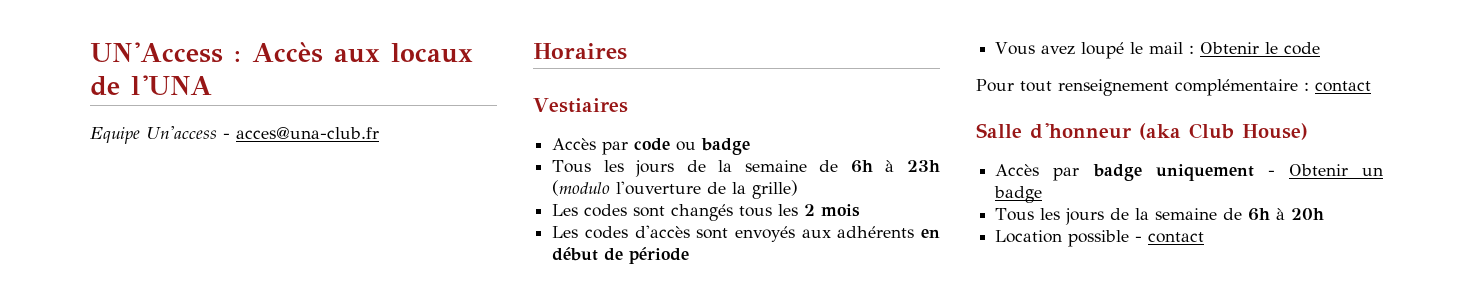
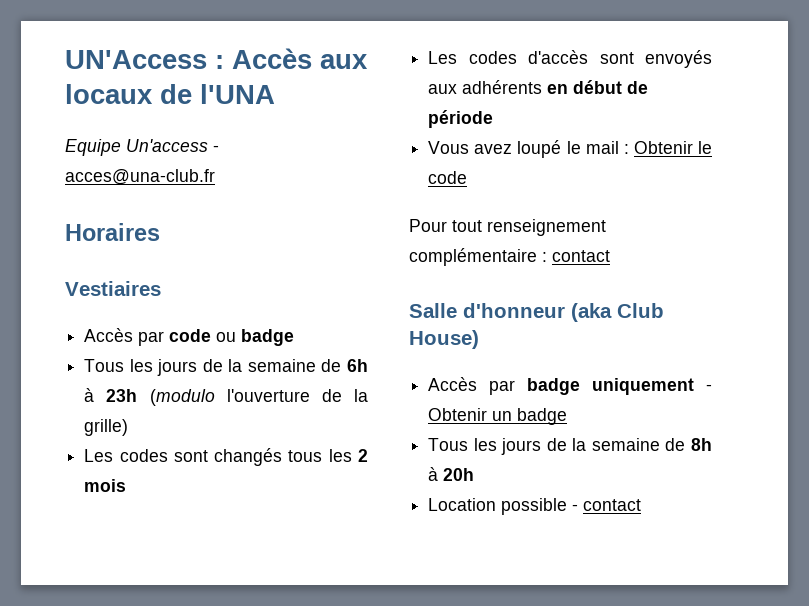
- Tous les jours de la semaine de 6h à 20h
+ Tous les jours de la semaine de 8h à 20h

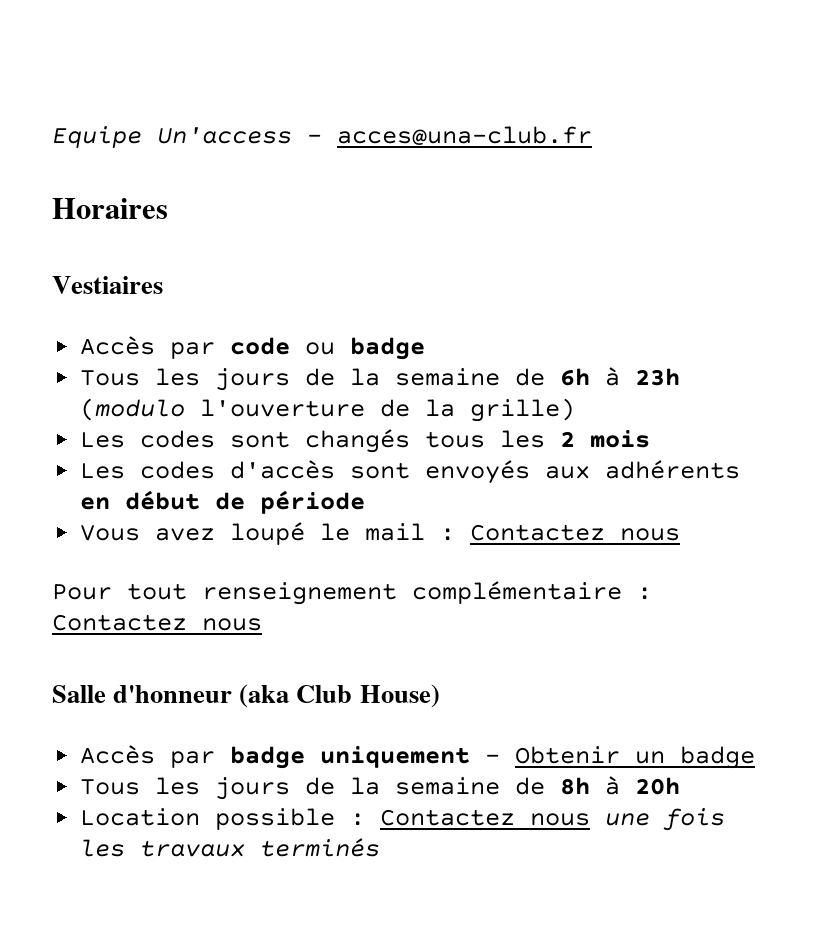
- UN'Access : Accès aux locaux de l'UNA
- Vous avez loupé le mail : Obtenir le code
+ Vous avez loupé le mail : Contactez nous
- Pour tout renseignement complémentaire : contact
+ Pour tout renseignement complémentaire : Contactez nous
- Location possible - contact
+ Location possible : Contactez nous une fois les travaux terminés

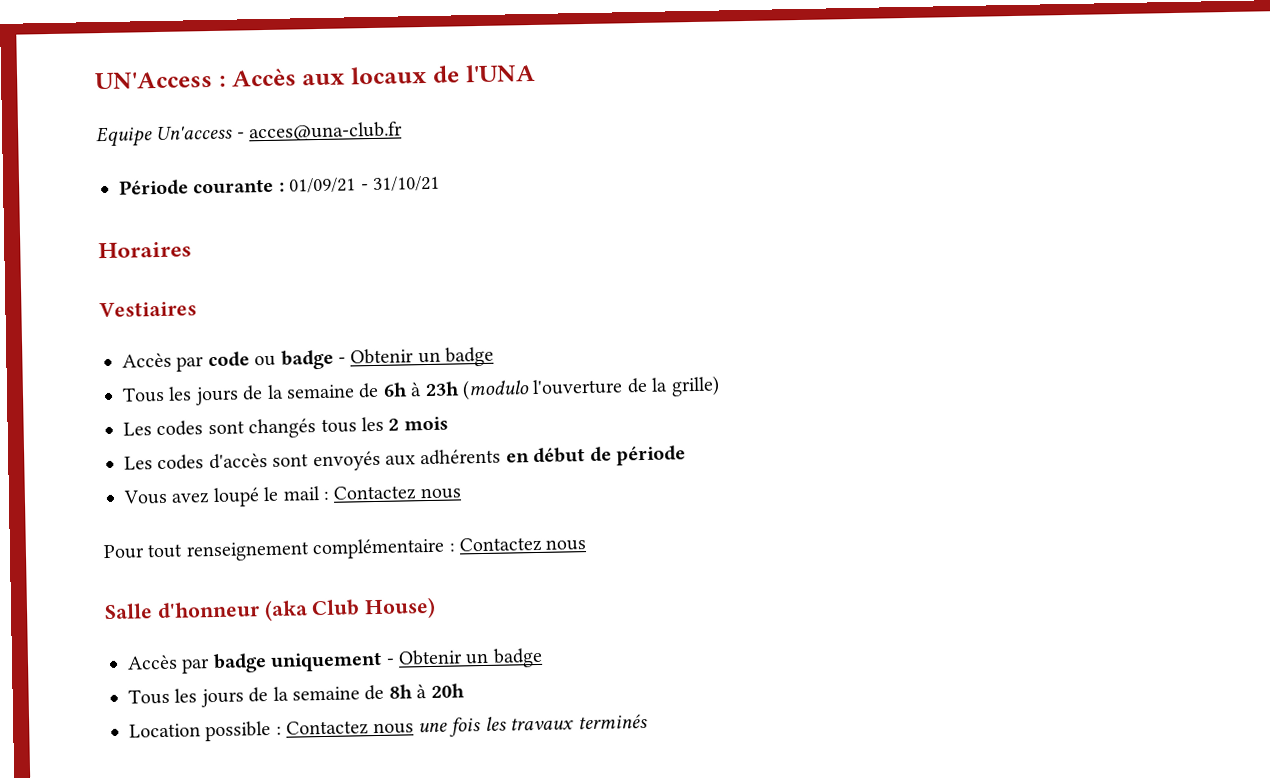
+ UN'Access : Accès aux locaux de l'UNA
  Equipe Un'access - acces@una-club.fr
+ Période courante : 01/09/21 - 31/10/21
- Accès par code ou badge
+ Accès par code ou badge - Obtenir un badge

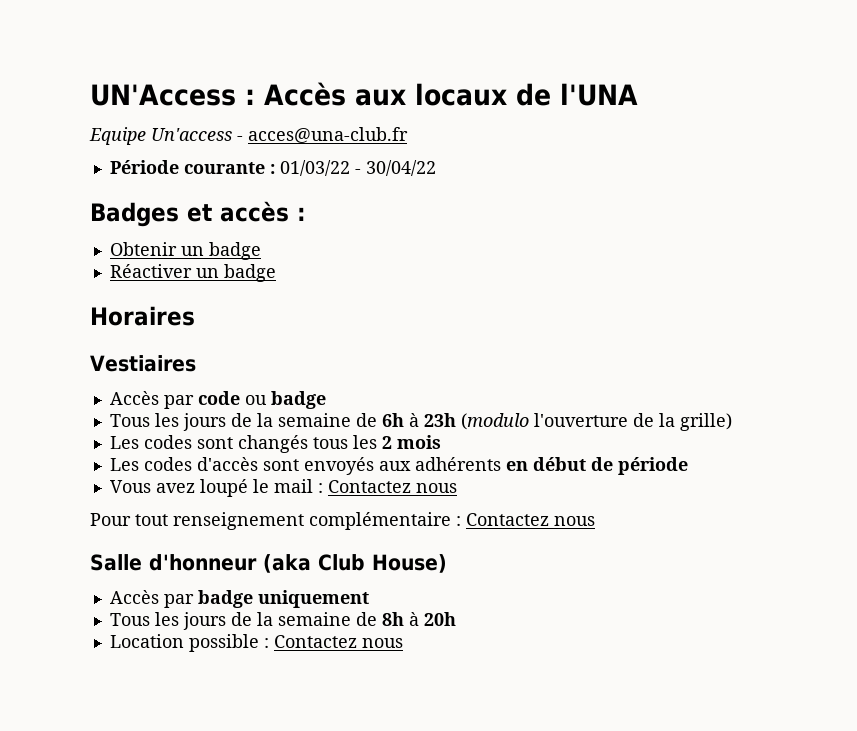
- Période courante : 01/09/21 - 31/10/21
+ Période courante : 01/03/22 - 30/04/22
+ Badges et accès :
+ Obtenir un badge
+ Réactiver un badge
- Accès par code ou badge - Obtenir un badge
+ Accès par code ou badge
- Accès par badge uniquement - Obtenir un badge
+ Accès par badge uniquement
- Location possible : Contactez nous une fois les travaux terminés
+ Location possible : Contactez nous

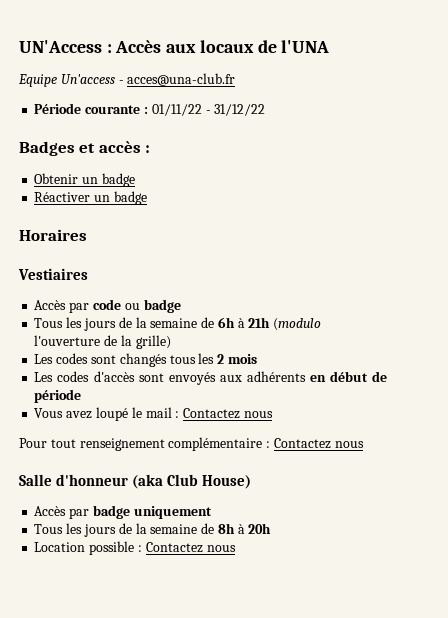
- Période courante : 01/03/22 - 30/04/22
+ Période courante : 01/11/22 - 31/12/22
- Tous les jours de la semaine de 6h à 23h (modulo l'ouverture de la grille)
+ Tous les jours de la semaine de 6h à 21h (modulo l'ouverture de la grille)

